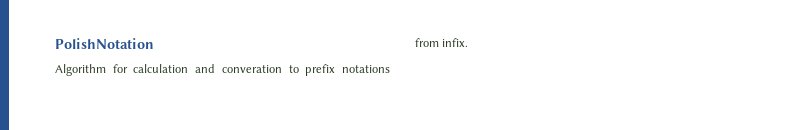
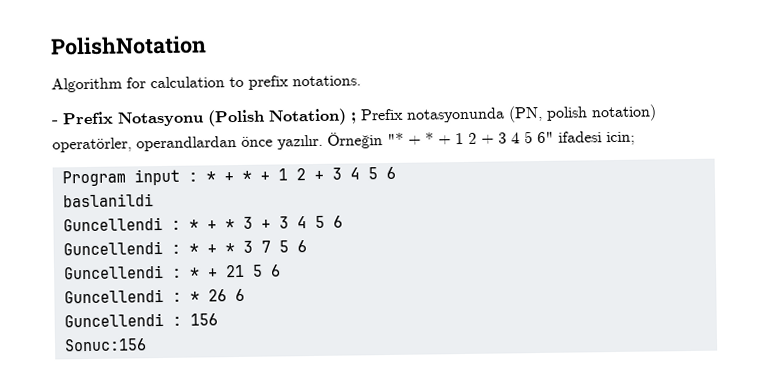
- Algorithm for calculation and converation to prefix notations from infix.
+ Algorithm for calculation to prefix notations.
+ - Prefix Notasyonu (Polish Notation) ; Prefix notasyonunda (PN, polish notation) operatörler, operandlardan önce yazılır. Örneğin "* + * + 1 2 + 3 4 5 6" ifadesi icin;
+ Program input : * + * + 1 2 + 3 4 5 6
+ baslanildi
+ Guncellendi : * + * 3 + 3 4 5 6
+ Guncellendi : * + * 3 7 5 6
+ Guncellendi : * + 21 5 6
+ Guncellendi : * 26 6
+ Guncellendi : 156
+ Sonuc:156

